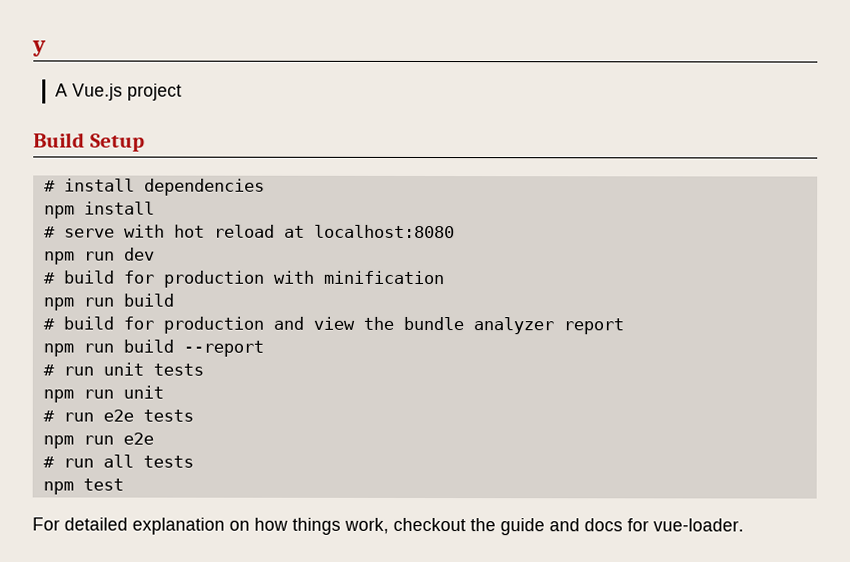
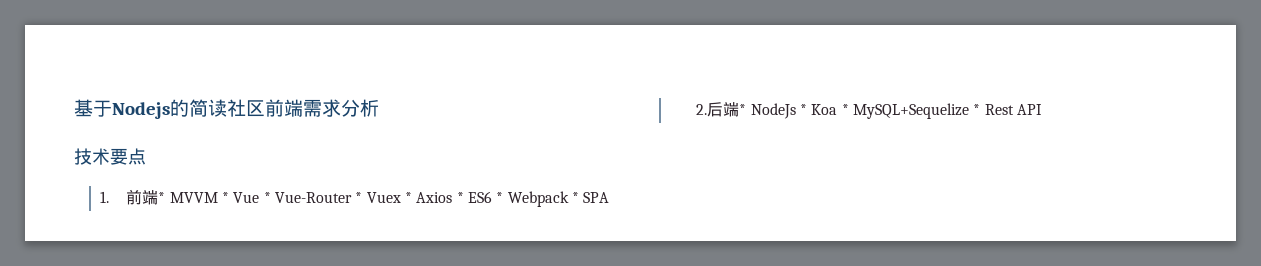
- y
- A Vue.js project
- Build Setup
- # install dependencies
- npm install
- # serve with hot reload at localhost:8080
- npm run dev
- # build for production with minification
- npm run build
- # build for production and view the bundle analyzer report
- npm run build --report
- # run unit tests
- npm run unit
- # run e2e tests
- npm run e2e
- # run all tests
- npm test
- For detailed explanation on how things work, checkout the guide and docs for vue-loader.
+ 基于Nodejs的简读社区前端需求分析
+ 技术要点
+ 1.前端* MVVM * Vue * Vue-Router * Vuex * Axios * ES6 * Webpack * SPA 2.后端* NodeJs * Koa * MySQL+Sequelize * Rest API

